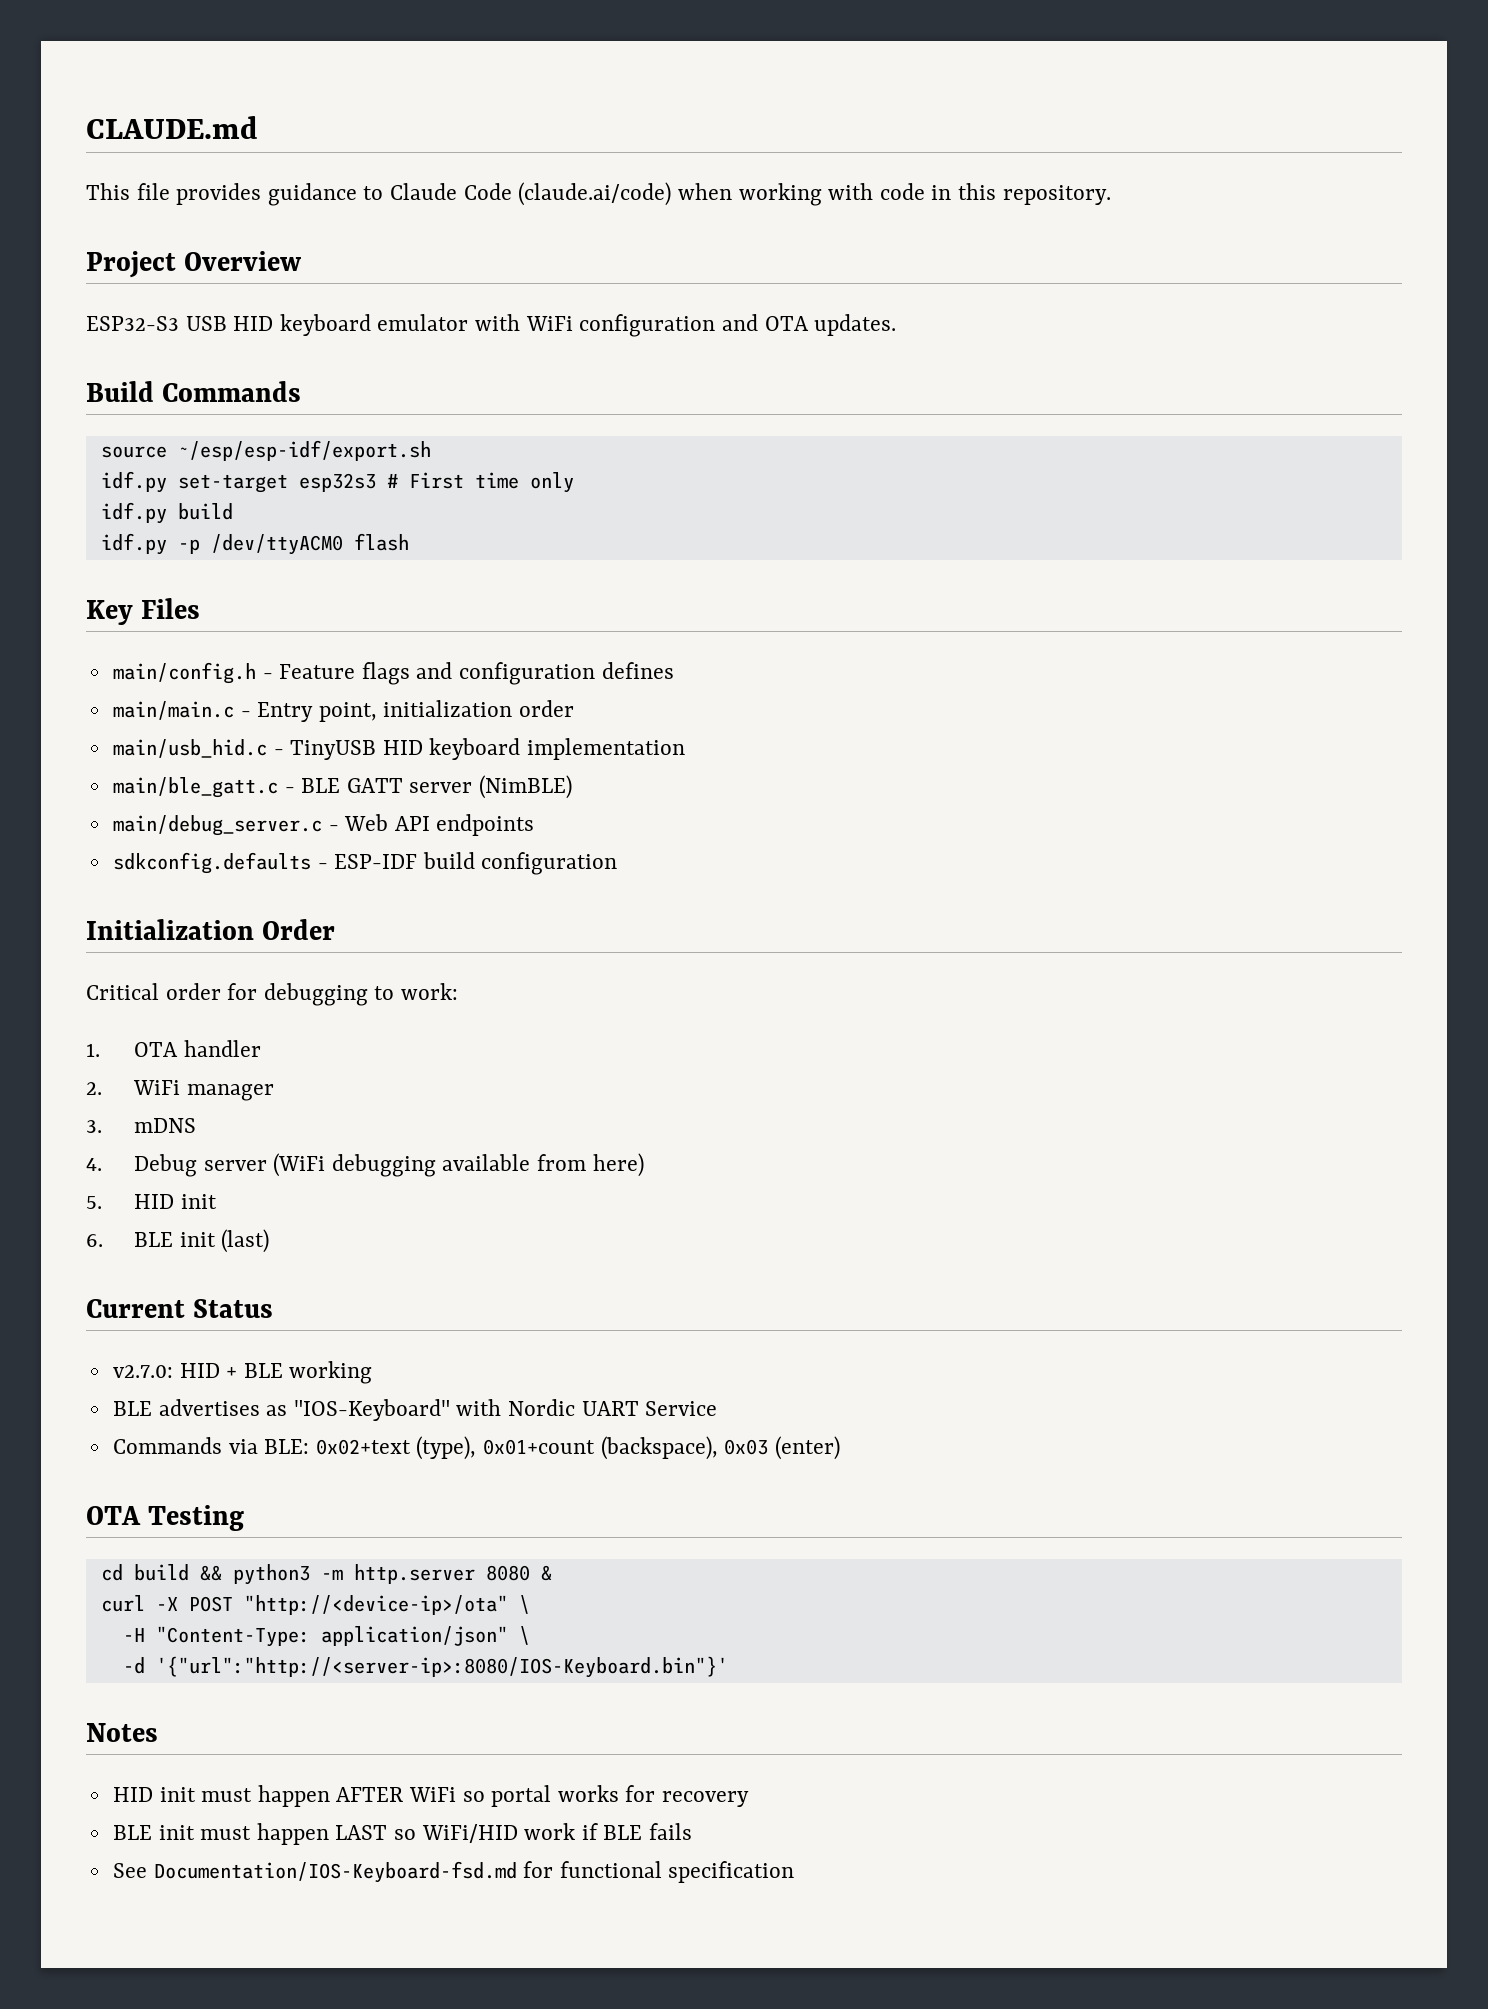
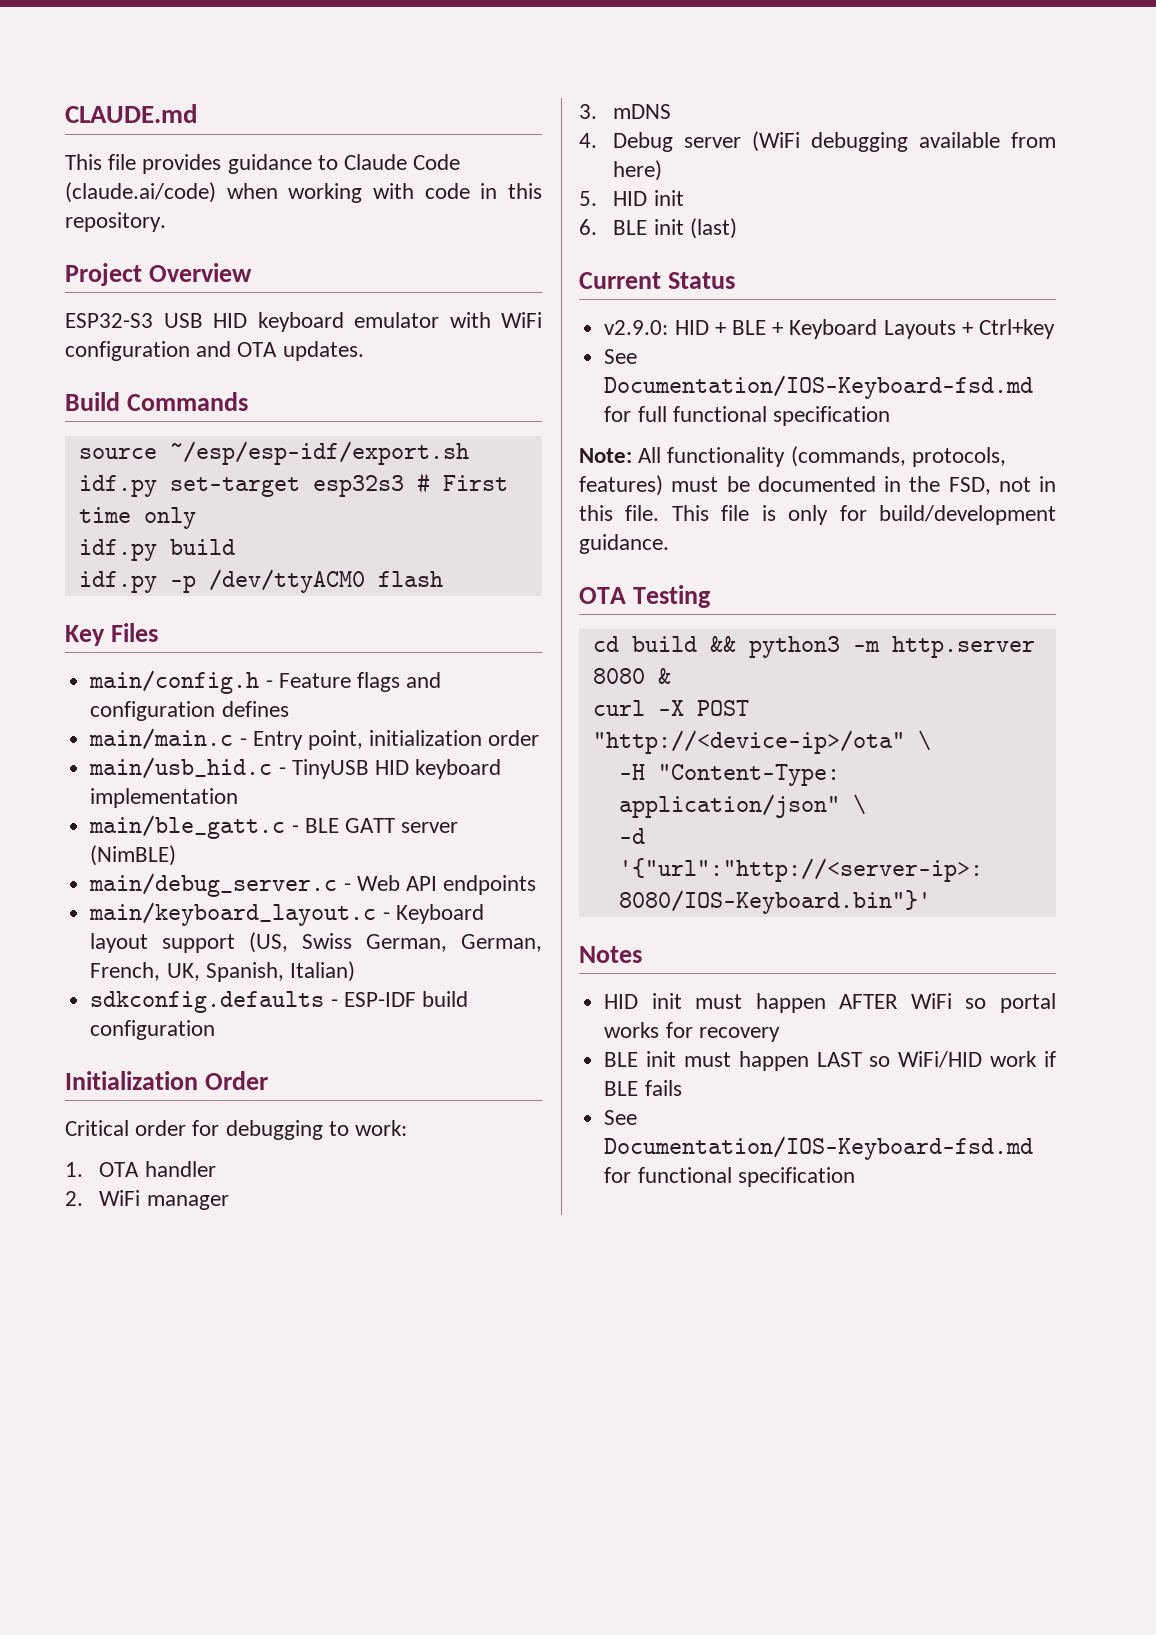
+ main/keyboard_layout.c - Keyboard layout support (US, Swiss German, German, French, UK, Spanish, Italian)
- v2.7.0: HID + BLE working
- BLE advertises as "IOS-Keyboard" with Nordic UART Service
- Commands via BLE: 0x02+text (type), 0x01+count (backspace), 0x03 (enter)
+ v2.9.0: HID + BLE + Keyboard Layouts + Ctrl+key
+ See Documentation/IOS-Keyboard-fsd.md for full functional specification
+ Note: All functionality (commands, protocols, features) must be documented in the FSD, not in this file. This file is only for build/development guidance.

